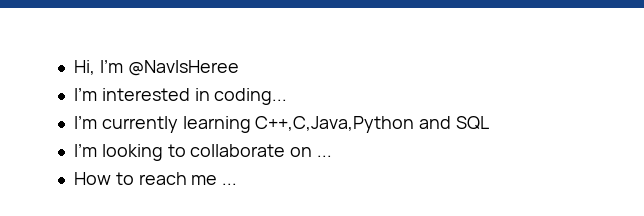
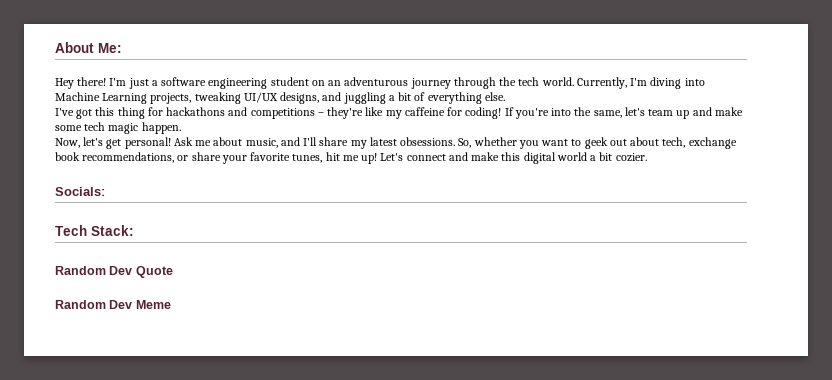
- Hi, I’m @NavIsHeree
- I’m interested in coding...
- I’m currently learning C++,C,Java,Python and SQL
- I’m looking to collaborate on ...
- How to reach me ...
+ About Me:
+ Hey there! I'm just a software engineering student on an adventurous journey through the tech world. Currently, I'm diving into Machine Learning projects, tweaking UI/UX designs, and juggling a bit of everything else.
+ I've got this thing for hackathons and competitions – they're like my caffeine for coding! If you're into the same, let's team up and make some tech magic happen.
+ Now, let's get personal! Ask me about music, and I'll share my latest obsessions. So, whether you want to geek out about tech, exchange book recommendations, or share your favorite tunes, hit me up! Let's connect and make this digital world a bit cozier.
+ Socials:
+ Tech Stack:
+ Random Dev Quote
+ Random Dev Meme

